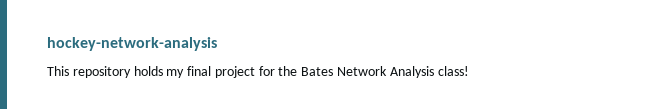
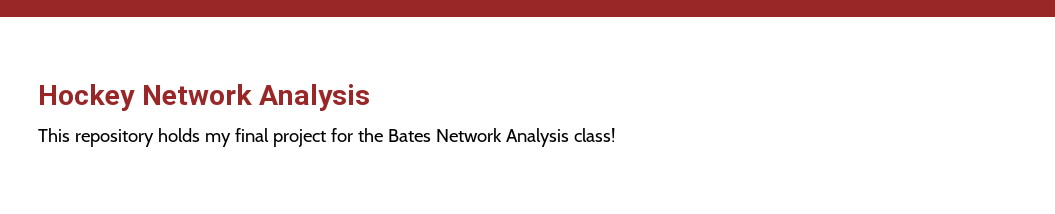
- hockey-network-analysis
+ Hockey Network Analysis

